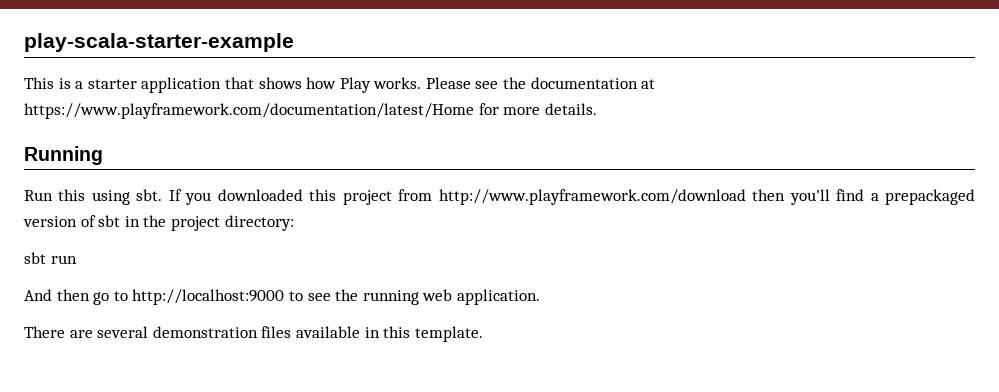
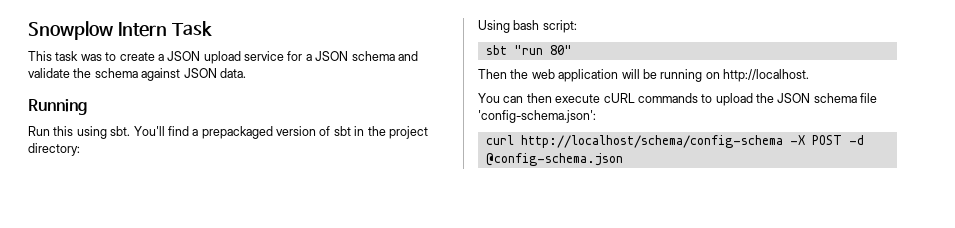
- play-scala-starter-example
- This is a starter application that shows how Play works. Please see the documentation at https://www.playframework.com/documentation/latest/Home for more details.
+ Snowplow Intern Task
+ This task was to create a JSON upload service for a JSON schema and validate the schema against JSON data.
- If you downloaded this project from http://www.playframework.com/download then you'll find a prepackaged version of sbt in the project directory:
+ You'll find a prepackaged version of sbt in the project directory:
- sbt run
- And then go to http://localhost:9000 to see the running web application.
- There are several demonstration files available in this template.
+ Using bash script:
+ sbt "run 80"
+ Then the web application will be running on http://localhost.
+ You can then execute cURL commands to upload the JSON schema file 'config-schema.json':
+ curl http://localhost/schema/config-schema -X POST -d @config-schema.json

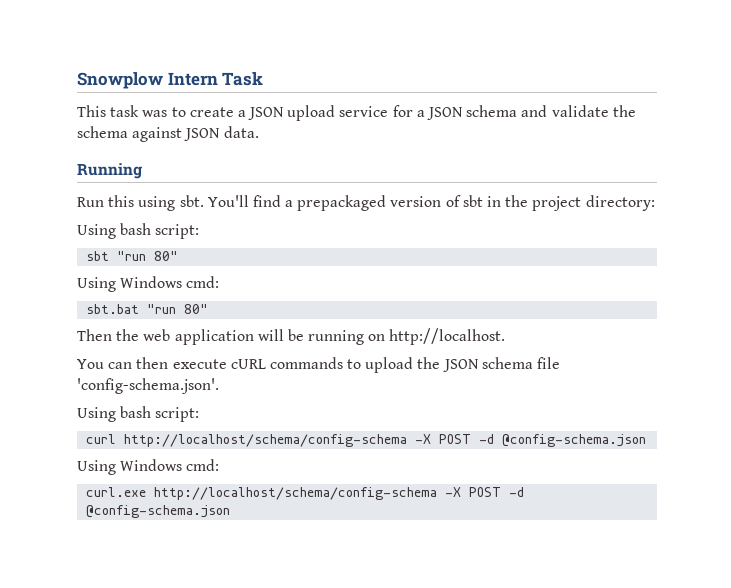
  sbt "run 80"
+ Using Windows cmd:
+ sbt.bat "run 80"
- You can then execute cURL commands to upload the JSON schema file 'config-schema.json':
+ You can then execute cURL commands to upload the JSON schema file 'config-schema.json'.
+ Using bash script:
  curl http://localhost/schema/config-schema -X POST -d @config-schema.json
+ Using Windows cmd:
+ curl.exe http://localhost/schema/config-schema -X POST -d @config-schema.json

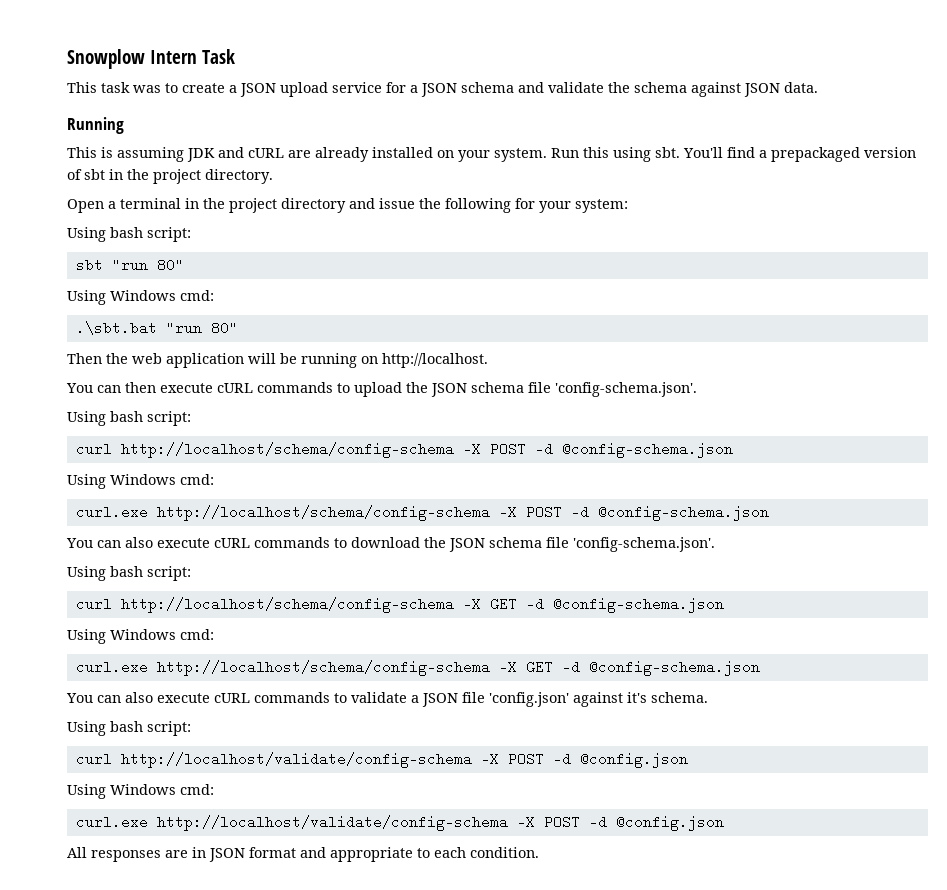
+ This is assuming JDK and cURL are already installed on your system.
- You'll find a prepackaged version of sbt in the project directory:
+ You'll find a prepackaged version of sbt in the project directory.
+ Open a terminal in the project directory and issue the following for your system:
- sbt.bat "run 80"
+ .\sbt.bat "run 80"
+ You can also execute cURL commands to download the JSON schema file 'config-schema.json'.
+ Using bash script:
+ curl http://localhost/schema/config-schema -X GET -d @config-schema.json
+ Using Windows cmd:
+ curl.exe http://localhost/schema/config-schema -X GET -d @config-schema.json
+ You can also execute cURL commands to validate a JSON file 'config.json' against it's schema.
+ Using bash script:
+ curl http://localhost/validate/config-schema -X POST -d @config.json
+ Using Windows cmd:
+ curl.exe http://localhost/validate/config-schema -X POST -d @config.json
+ All responses are in JSON format and appropriate to each condition.

